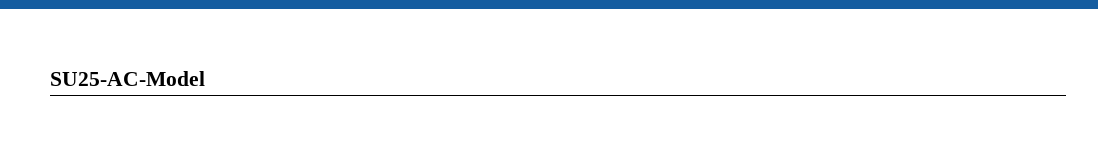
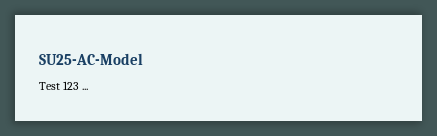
+ Test 123 ...

